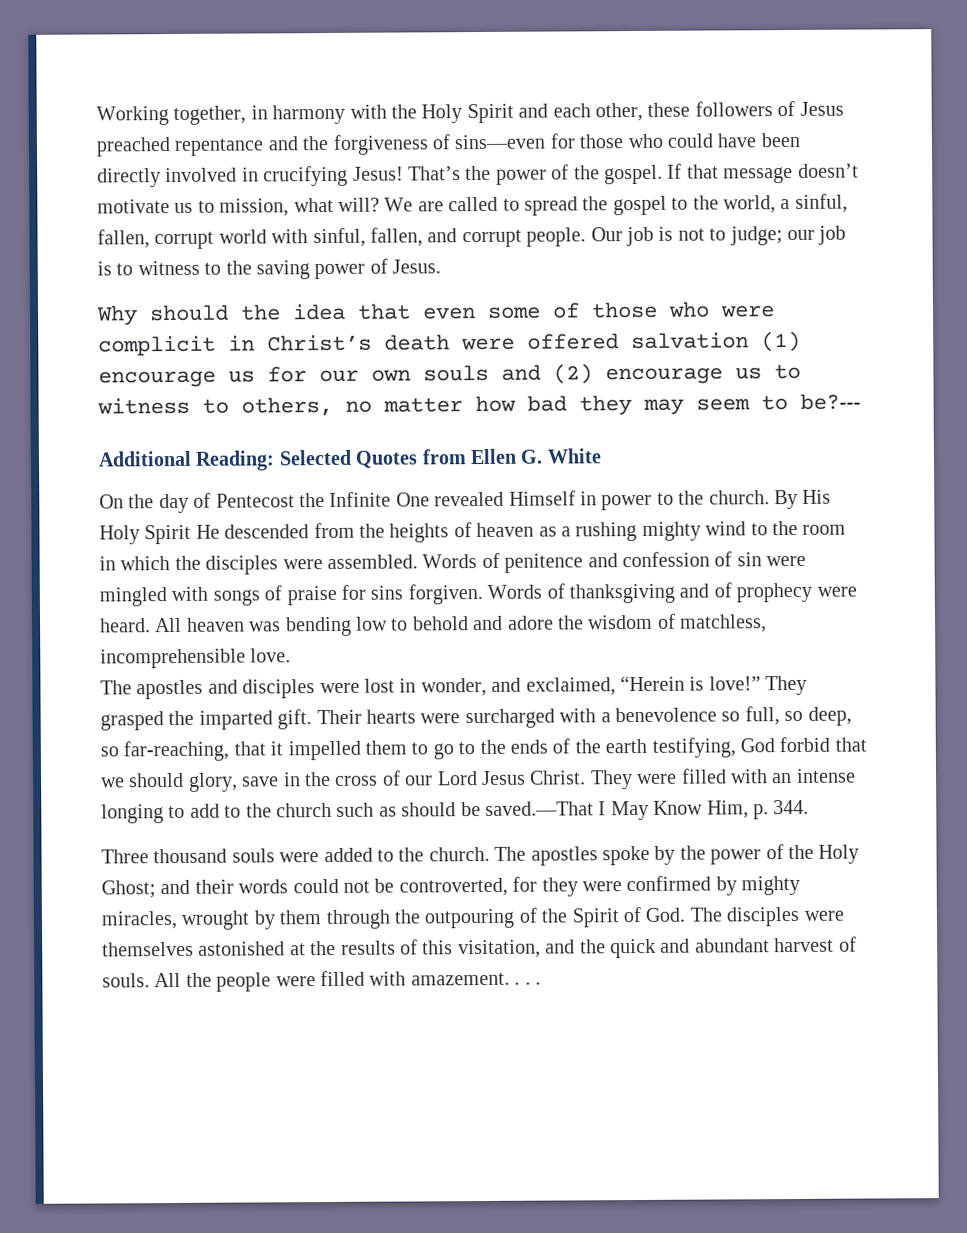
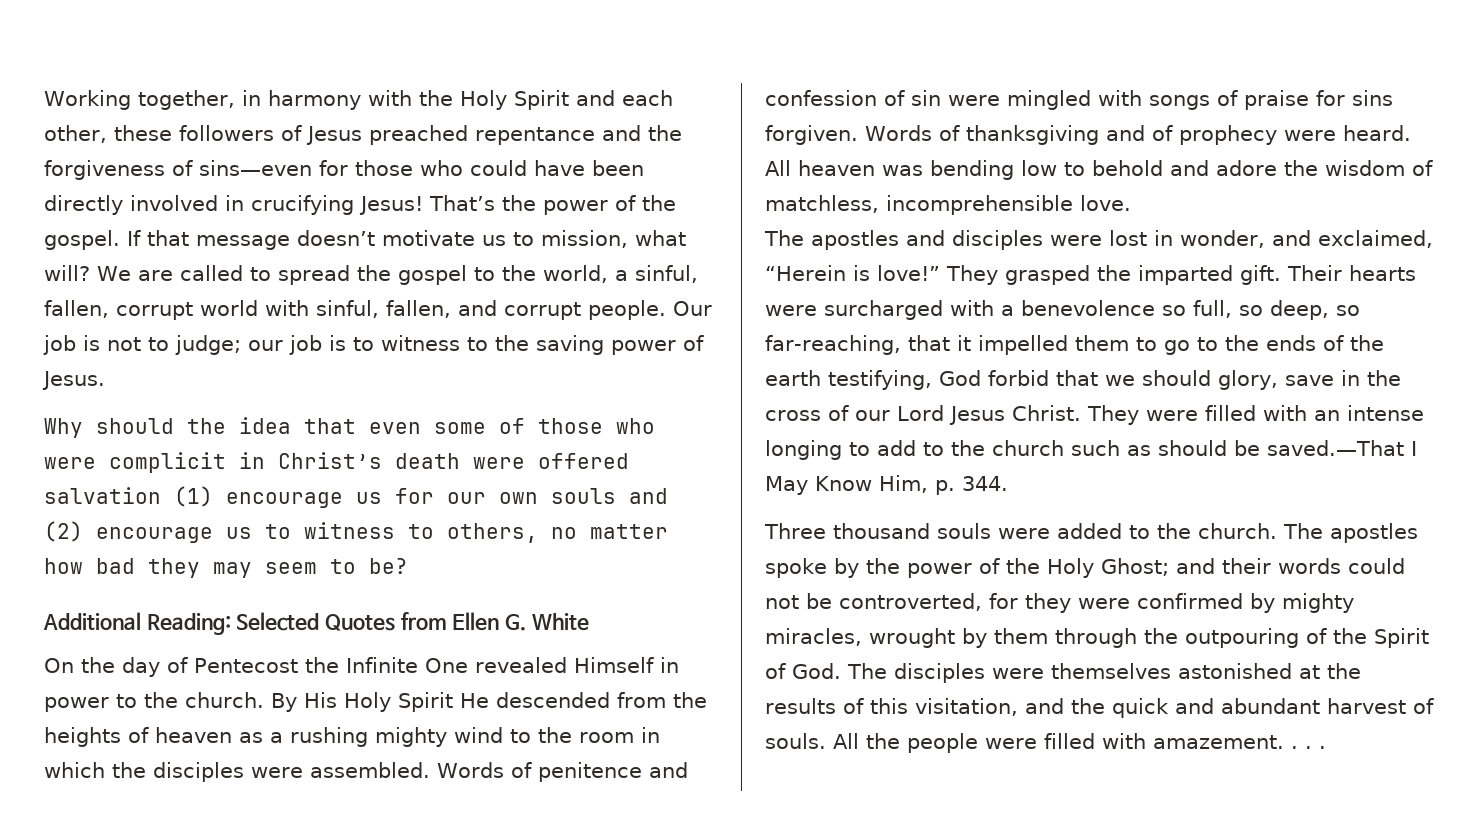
- Why should the idea that even some of those who were complicit in Christ’s death were offered salvation (1) encourage us for our own souls and (2) encourage us to witness to others, no matter how bad they may seem to be?---
+ Why should the idea that even some of those who were complicit in Christ’s death were offered salvation (1) encourage us for our own souls and (2) encourage us to witness to others, no matter how bad they may seem to be?

